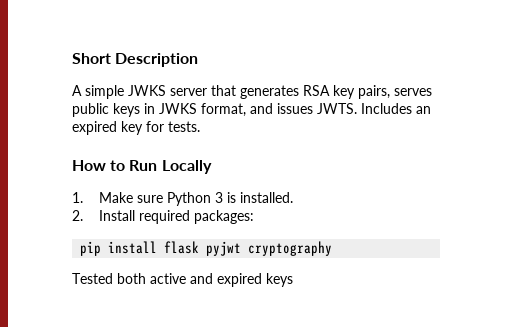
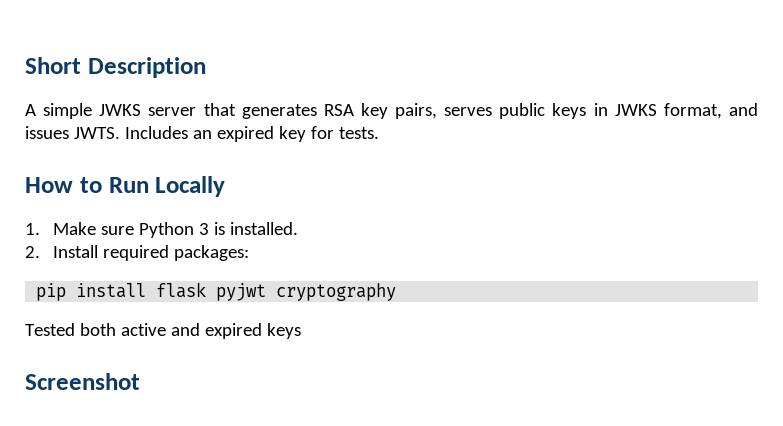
+ Screenshot

